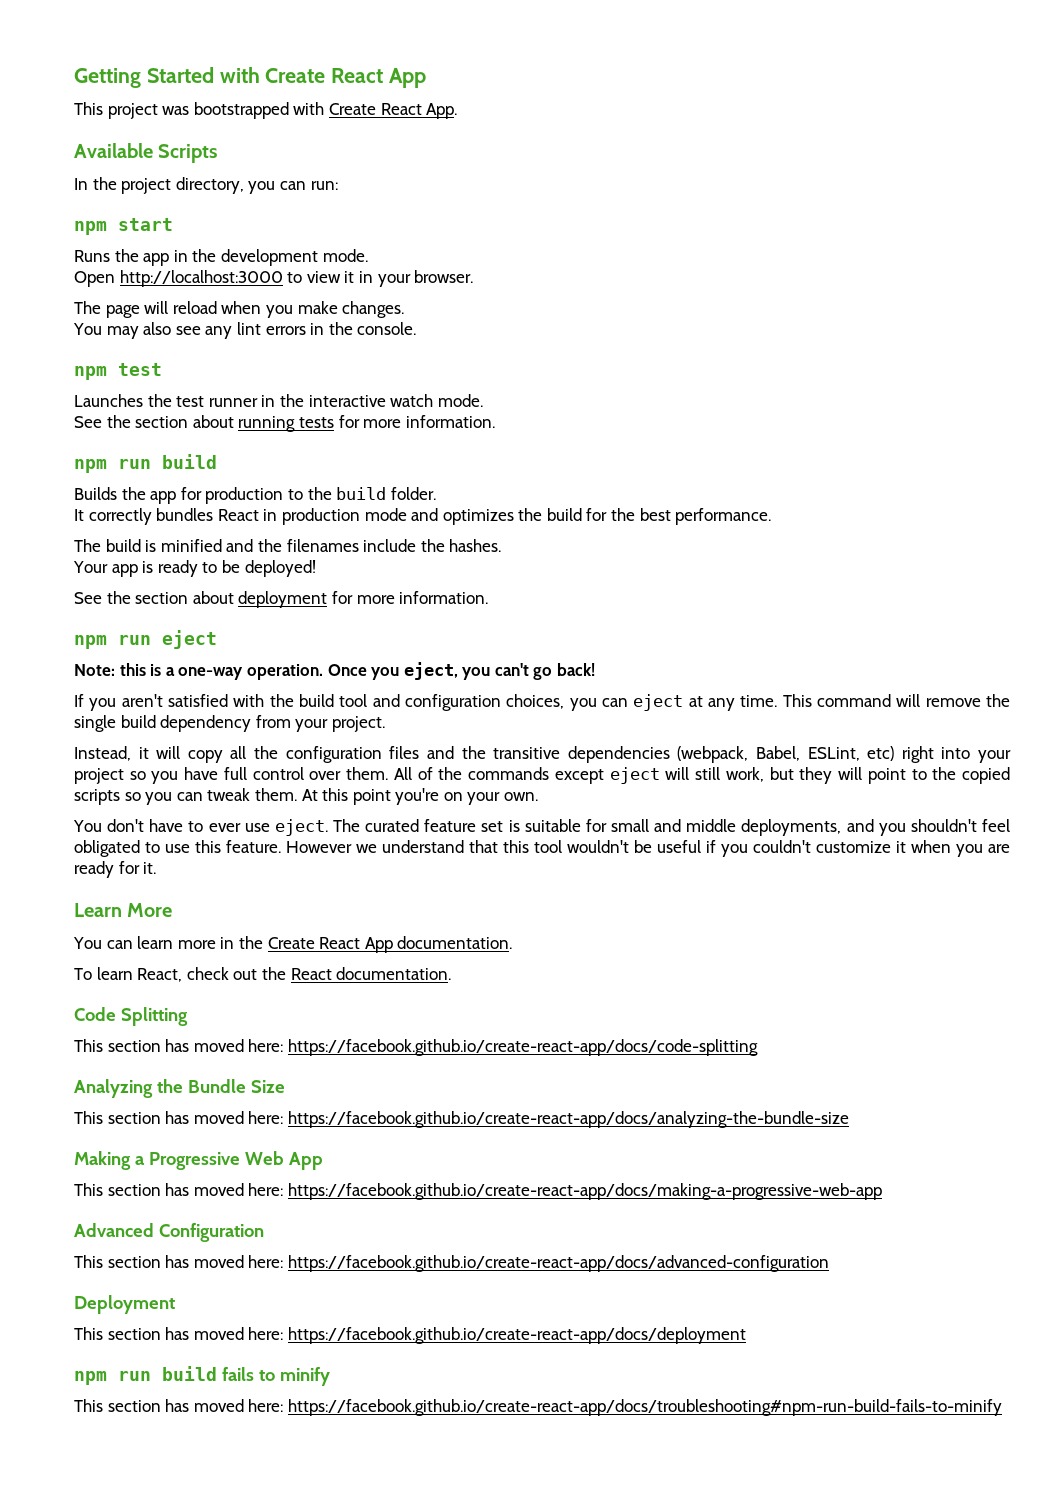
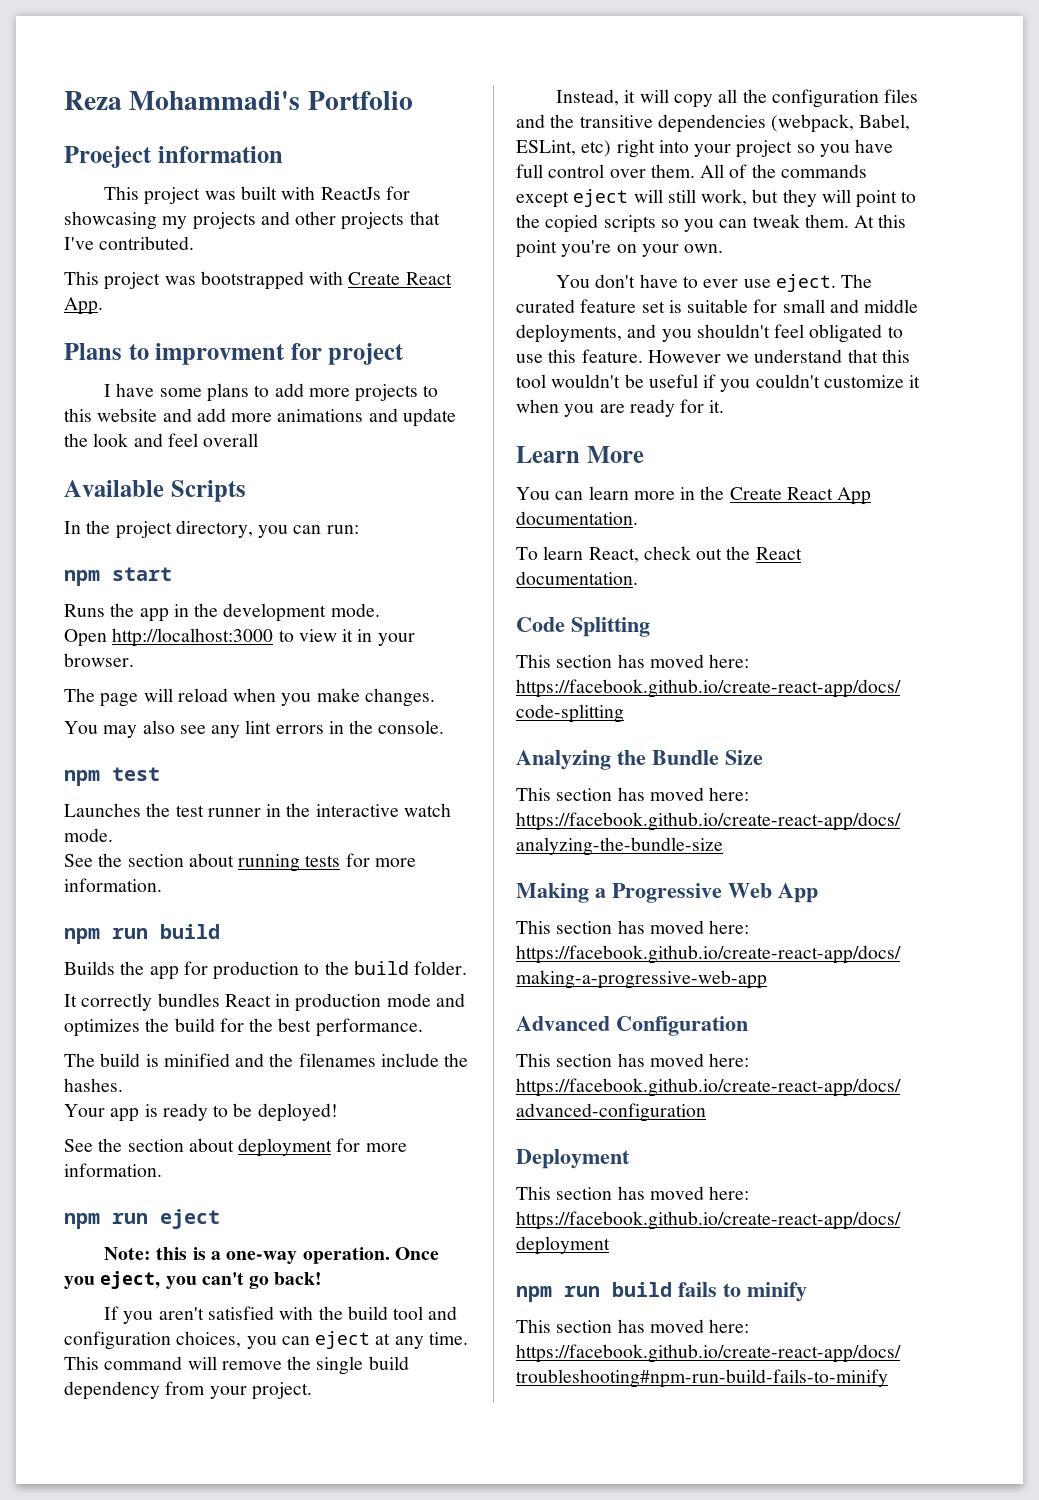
- Getting Started with Create React App
+ Reza Mohammadi's Portfolio
+ Proeject information
+ This project was built with ReactJs for showcasing my projects and other projects that I've contributed.
+ Plans to improvment for project
+ I have some plans to add more projects to this website and add more animations and update the look and feel overall

